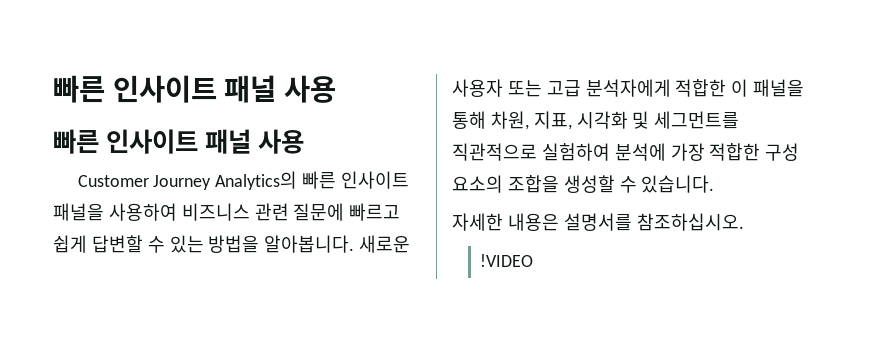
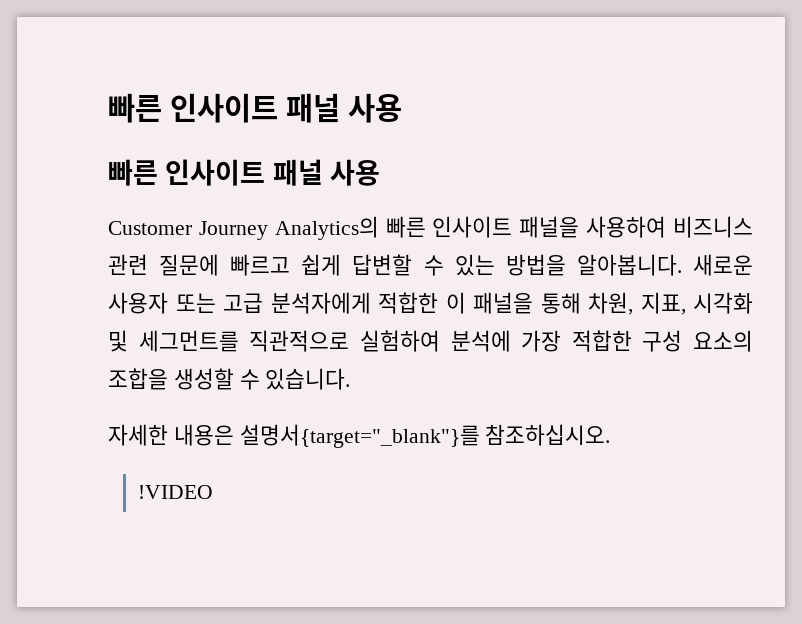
- 자세한 내용은 설명서를 참조하십시오.
+ 자세한 내용은 설명서{target="_blank"}를 참조하십시오.

